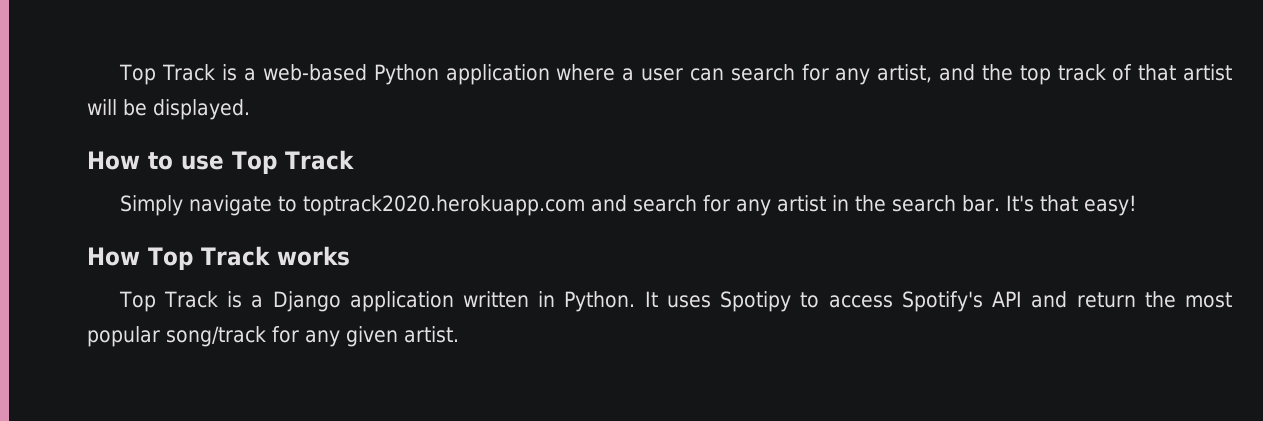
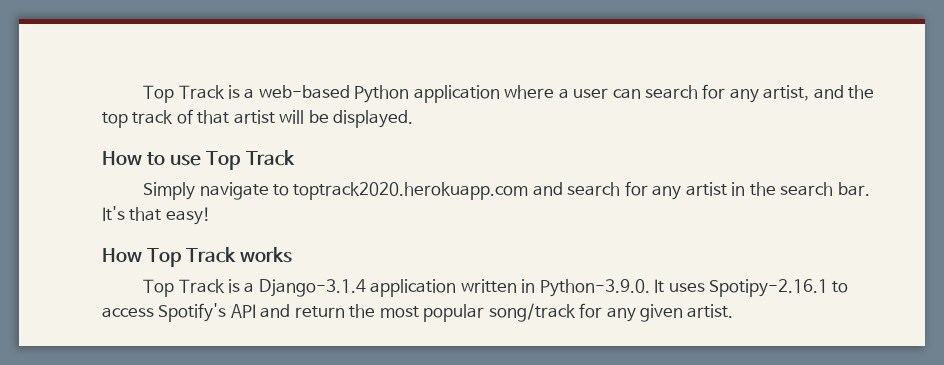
- Top Track is a Django application written in Python. It uses Spotipy to access Spotify's API and return the most popular song/track for any given artist.
+ Top Track is a Django-3.1.4 application written in Python-3.9.0. It uses Spotipy-2.16.1 to access Spotify's API and return the most popular song/track for any given artist.

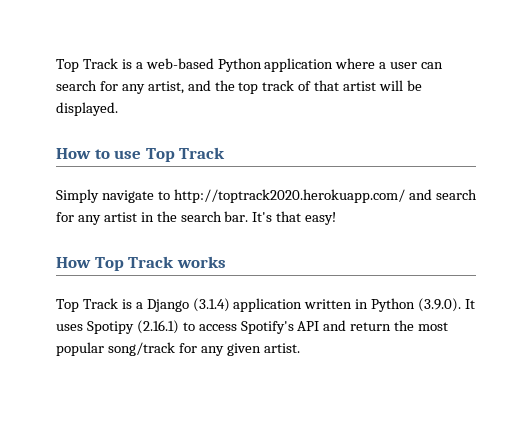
- Simply navigate to toptrack2020.herokuapp.com and search for any artist in the search bar.
+ Simply navigate to http://toptrack2020.herokuapp.com/ and search for any artist in the search bar.
- Top Track is a Django-3.1.4 application written in Python-3.9.0. It uses Spotipy-2.16.1 to access Spotify's API and return the most popular song/track for any given artist.
+ Top Track is a Django (3.1.4) application written in Python (3.9.0). It uses Spotipy (2.16.1) to access Spotify's API and return the most popular song/track for any given artist.

